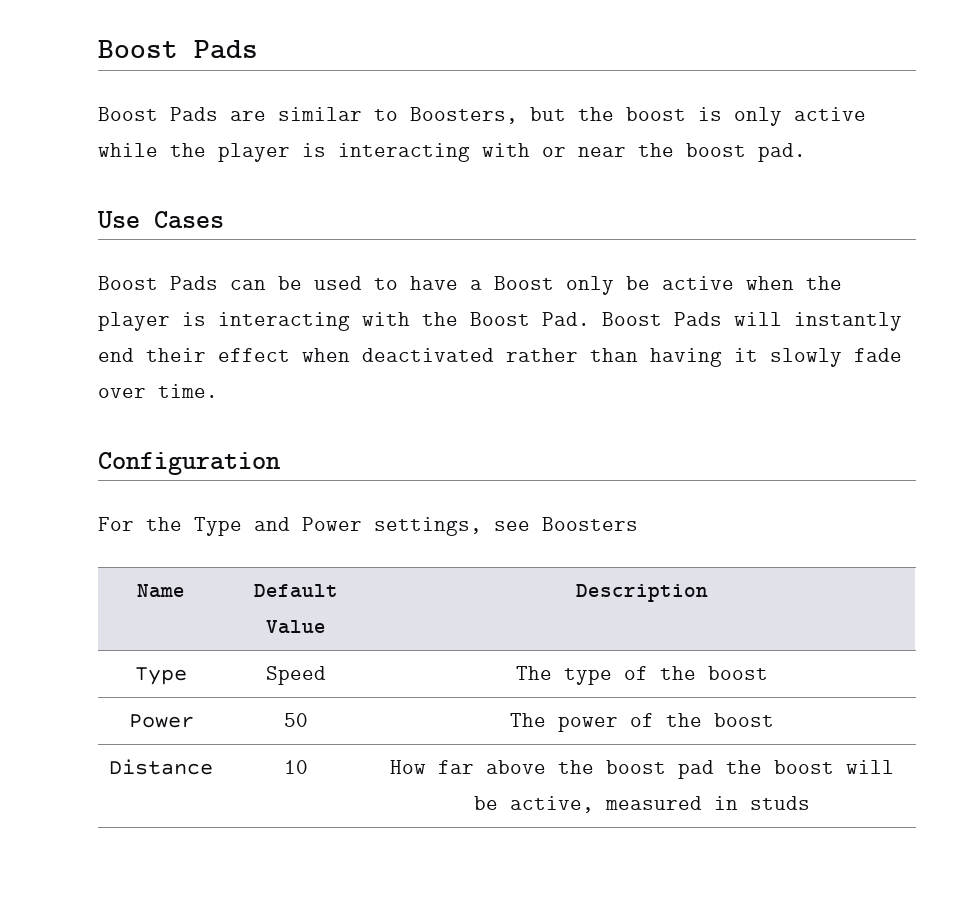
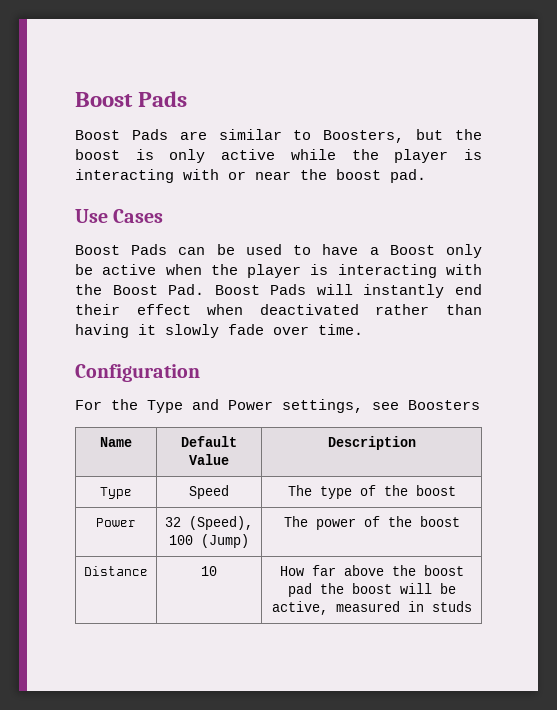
- Power | 50 | The power of the boost
+ Power | 32 (Speed), 100 (Jump) | The power of the boost

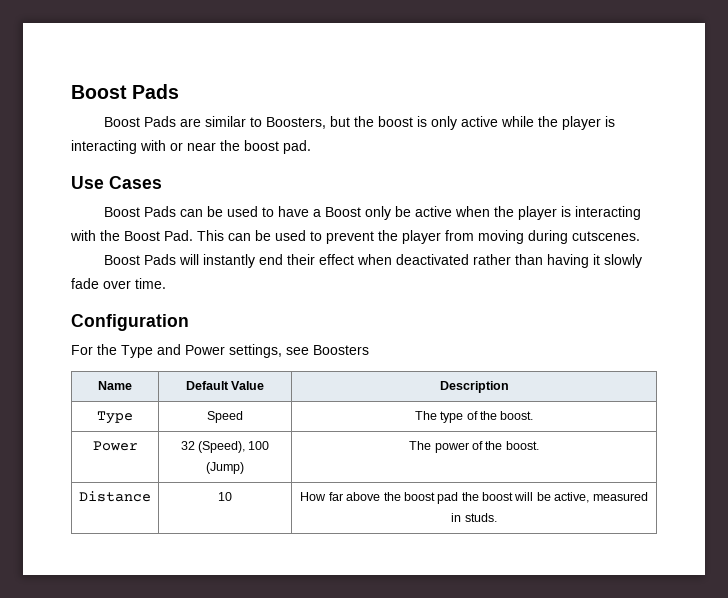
- Boost Pads can be used to have a Boost only be active when the player is interacting with the Boost Pad. Boost Pads will instantly end their effect when deactivated rather than having it slowly fade over time.
+ Boost Pads can be used to have a Boost only be active when the player is interacting with the Boost Pad. This can be used to prevent the player from moving during cutscenes.
+ Boost Pads will instantly end their effect when deactivated rather than having it slowly fade over time.
- Type | Speed | The type of the boost
+ Type | Speed | The type of the boost.
- Power | 32 (Speed), 100 (Jump) | The power of the boost
+ Power | 32 (Speed), 100 (Jump) | The power of the boost.
- Distance | 10 | How far above the boost pad the boost will be active, measured in studs
+ Distance | 10 | How far above the boost pad the boost will be active, measured in studs.

